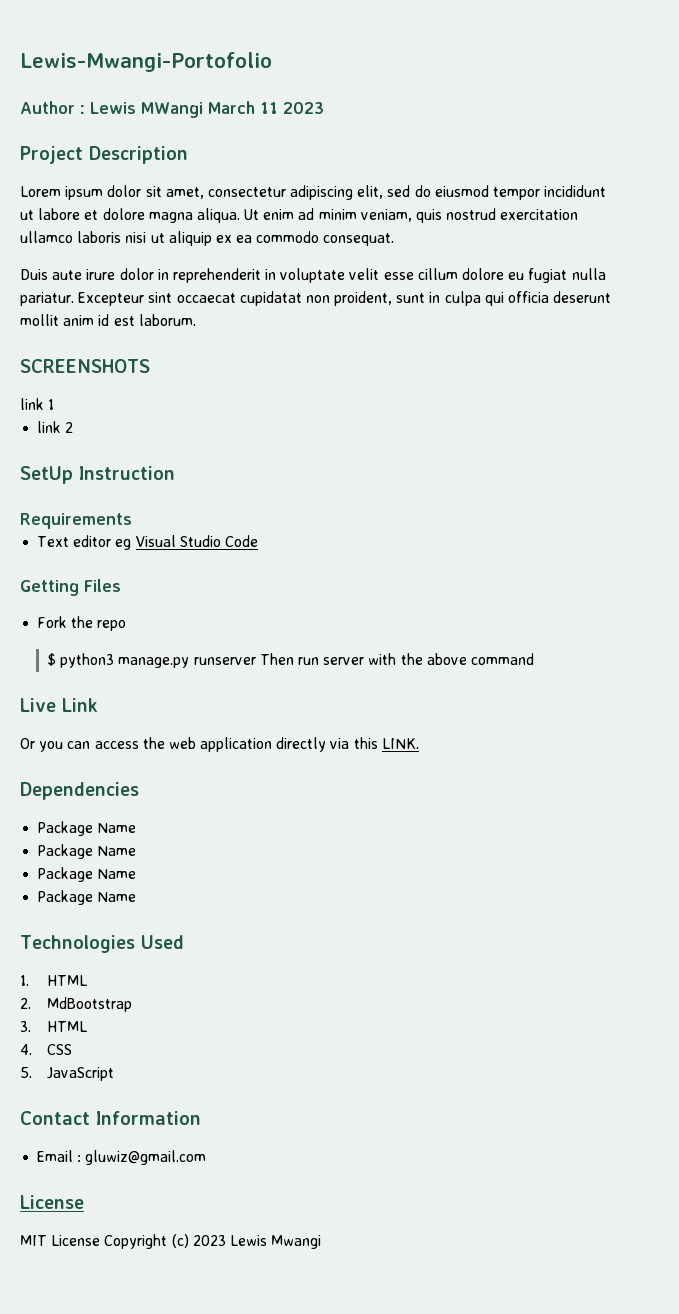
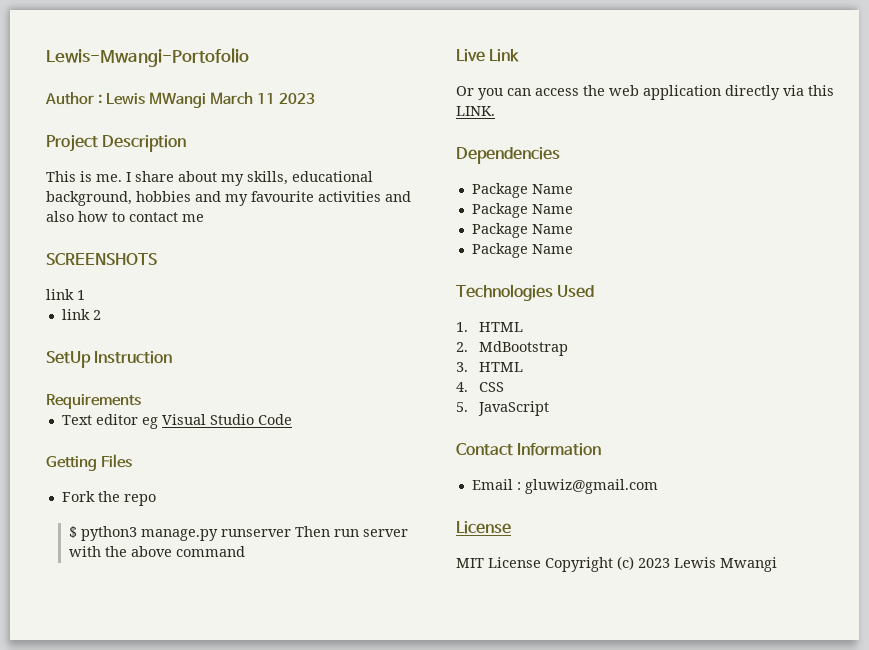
- Lorem ipsum dolor sit amet, consectetur adipiscing elit, sed do eiusmod tempor incididunt ut labore et dolore magna aliqua. Ut enim ad minim veniam, quis nostrud exercitation ullamco laboris nisi ut aliquip ex ea commodo consequat.
- Duis aute irure dolor in reprehenderit in voluptate velit esse cillum dolore eu fugiat nulla pariatur. Excepteur sint occaecat cupidatat non proident, sunt in culpa qui officia deserunt mollit anim id est laborum.
+ This is me. I share about my skills, educational background, hobbies and my favourite activities and also how to contact me

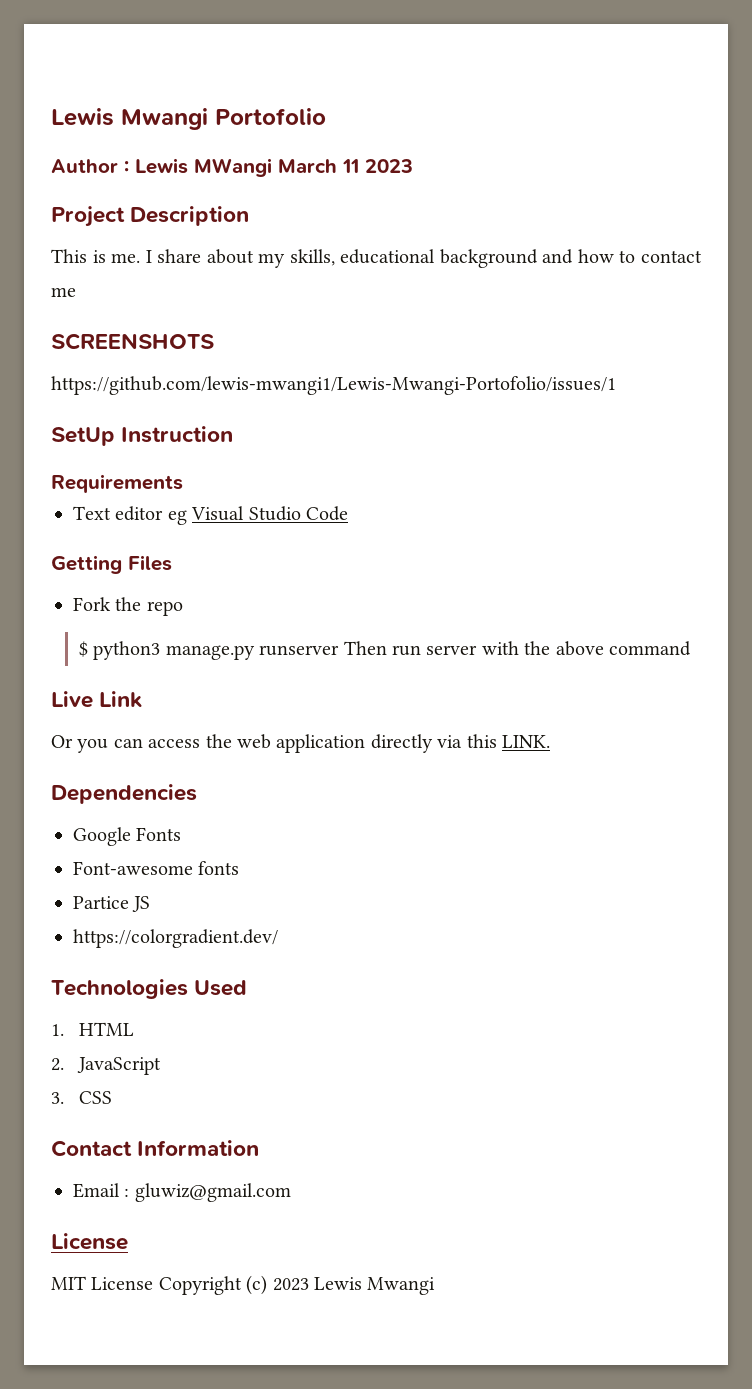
- Lewis-Mwangi-Portofolio
+ Lewis Mwangi Portofolio
- I share about my skills, educational background, hobbies and my favourite activities and also how to contact me
+ I share about my skills, educational background and how to contact me
- link 1
- link 2
+ https://github.com/lewis-mwangi1/Lewis-Mwangi-Portofolio/issues/1
  Dependencies
- Package Name
- Package Name
- Package Name
- Package Name
+ Google Fonts
+ Font-awesome fonts
+ Partice JS
+ https://colorgradient.dev/
- 2. MdBootstrap
- 3. HTML
- 4. CSS
+ 2. JavaScript
+ 3. CSS
- 5. JavaScript

